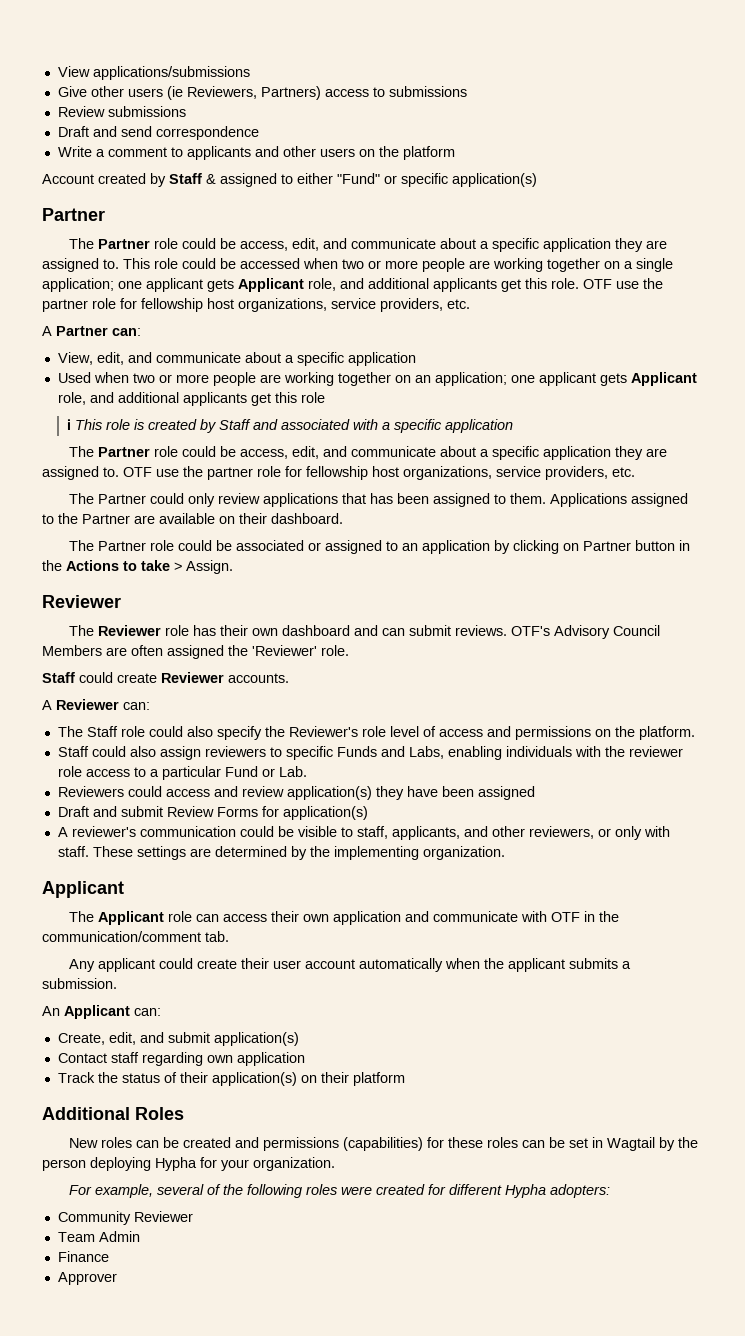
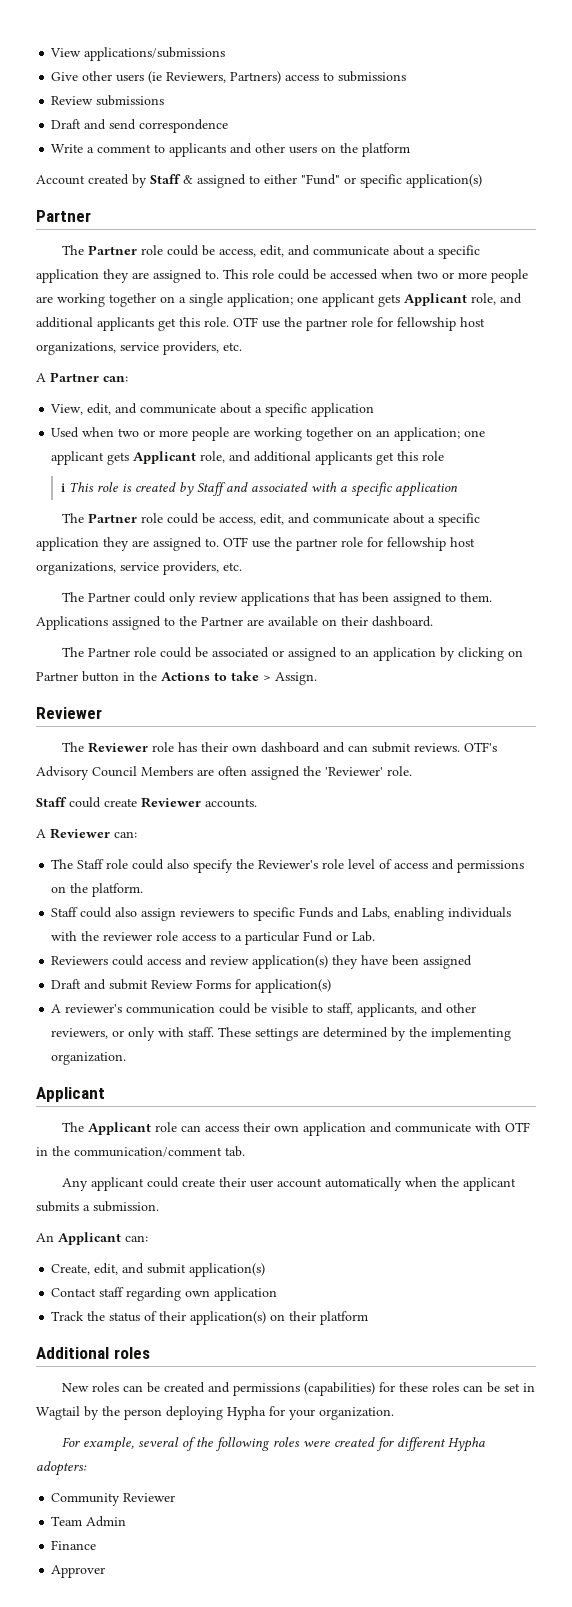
- Additional Roles
+ Additional roles

